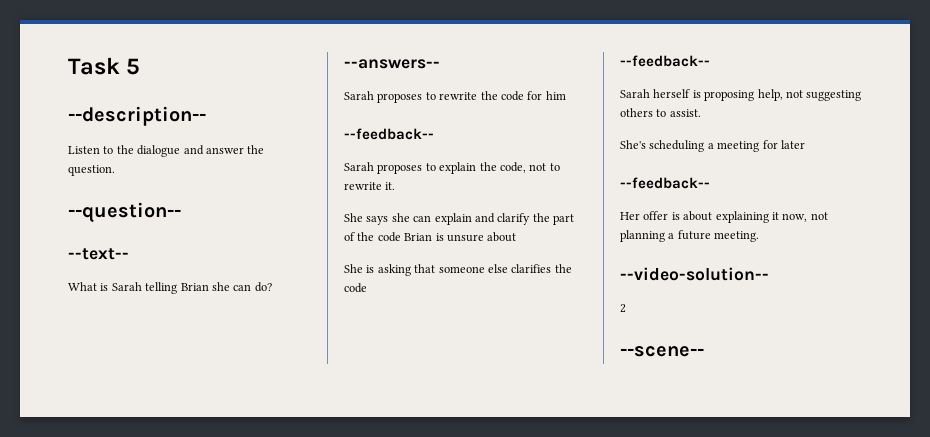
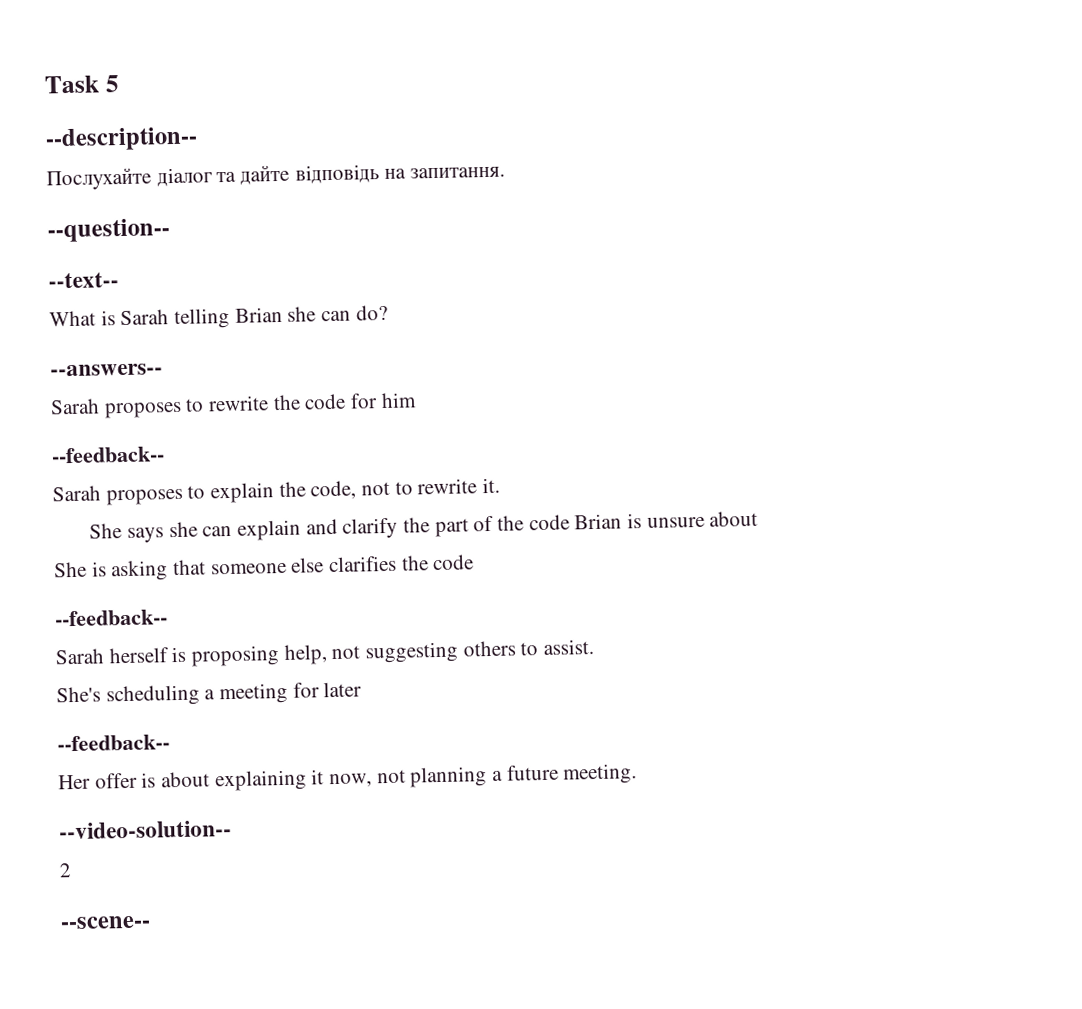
- Listen to the dialogue and answer the question.
+ Послухайте діалог та дайте відповідь на запитання.

